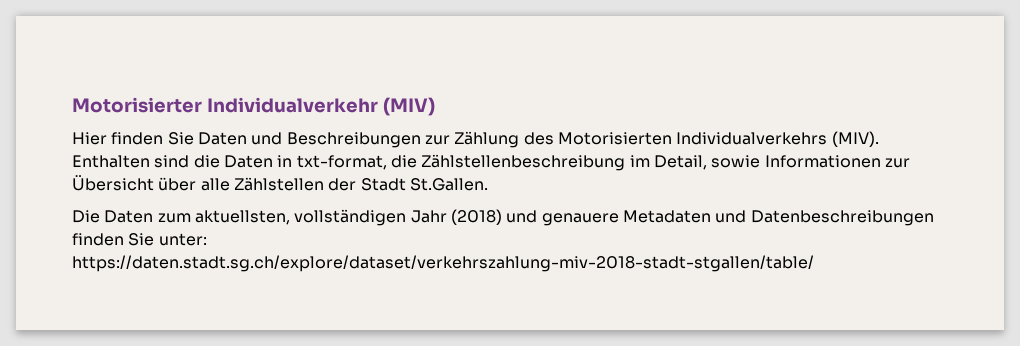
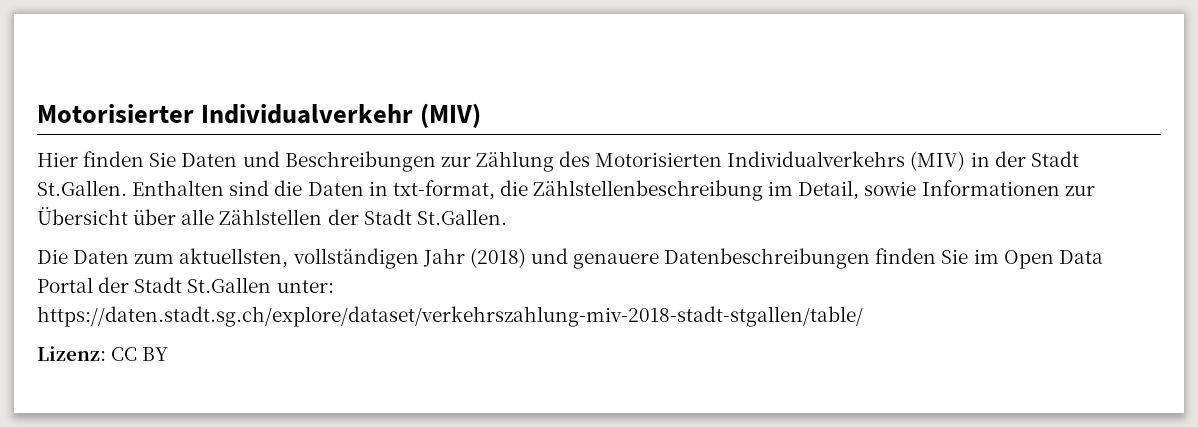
- Hier finden Sie Daten und Beschreibungen zur Zählung des Motorisierten Individualverkehrs (MIV). Enthalten sind die Daten in txt-format, die Zählstellenbeschreibung im Detail, sowie Informationen zur Übersicht über alle Zählstellen der Stadt St.Gallen.
+ Hier finden Sie Daten und Beschreibungen zur Zählung des Motorisierten Individualverkehrs (MIV) in der Stadt St.Gallen. Enthalten sind die Daten in txt-format, die Zählstellenbeschreibung im Detail, sowie Informationen zur Übersicht über alle Zählstellen der Stadt St.Gallen.
- Die Daten zum aktuellsten, vollständigen Jahr (2018) und genauere Metadaten und Datenbeschreibungen finden Sie unter: https://daten.stadt.sg.ch/explore/dataset/verkehrszahlung-miv-2018-stadt-stgallen/table/
+ Die Daten zum aktuellsten, vollständigen Jahr (2018) und genauere Datenbeschreibungen finden Sie im Open Data Portal der Stadt St.Gallen unter: https://daten.stadt.sg.ch/explore/dataset/verkehrszahlung-miv-2018-stadt-stgallen/table/
+ Lizenz: CC BY

